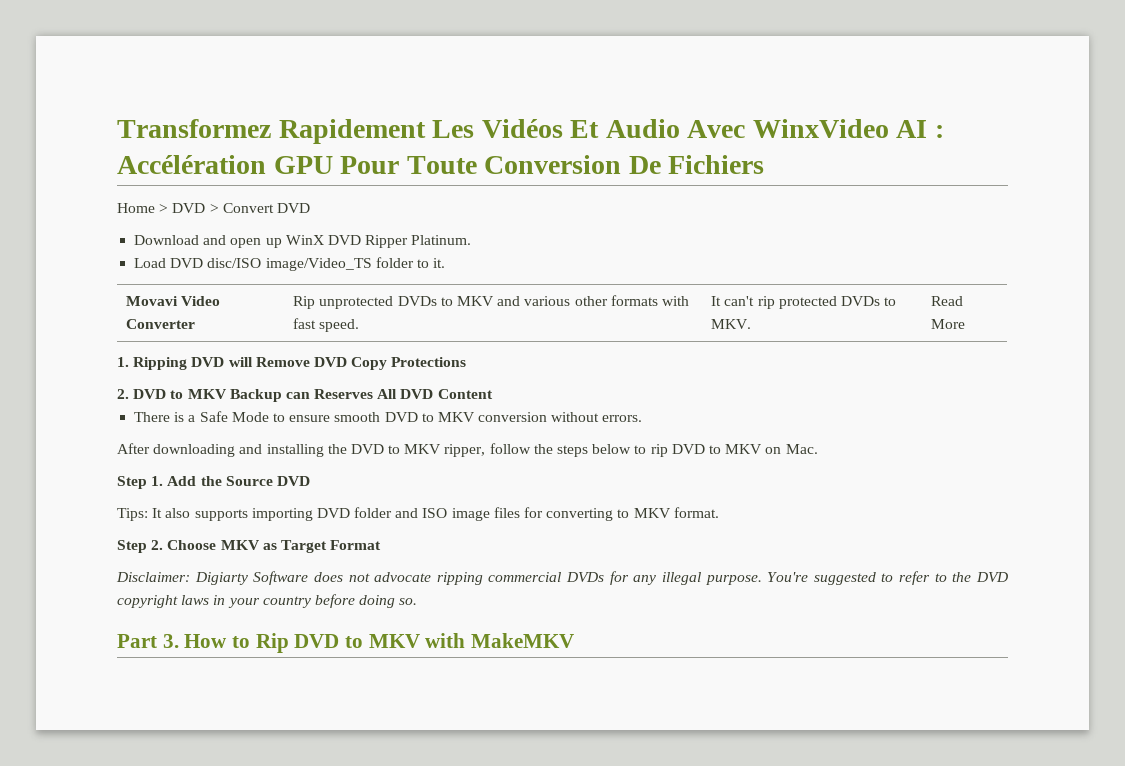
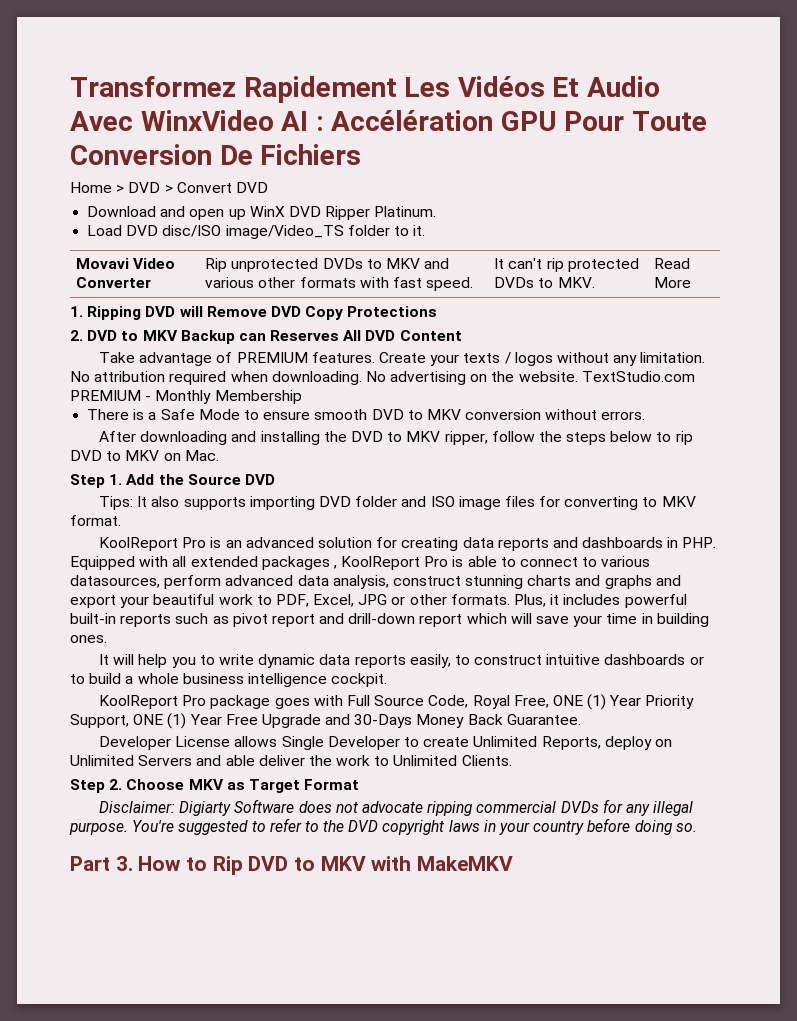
+ Take advantage of PREMIUM features. Create your texts / logos without any limitation. No attribution required when downloading. No advertising on the website. TextStudio.com PREMIUM - Monthly Membership
+ KoolReport Pro is an advanced solution for creating data reports and dashboards in PHP. Equipped with all extended packages , KoolReport Pro is able to connect to various datasources, perform advanced data analysis, construct stunning charts and graphs and export your beautiful work to PDF, Excel, JPG or other formats. Plus, it includes powerful built-in reports such as pivot report and drill-down report which will save your time in building ones.
+ It will help you to write dynamic data reports easily, to construct intuitive dashboards or to build a whole business intelligence cockpit.
+ KoolReport Pro package goes with Full Source Code, Royal Free, ONE (1) Year Priority Support, ONE (1) Year Free Upgrade and 30-Days Money Back Guarantee.
+ Developer License allows Single Developer to create Unlimited Reports, deploy on Unlimited Servers and able deliver the work to Unlimited Clients.

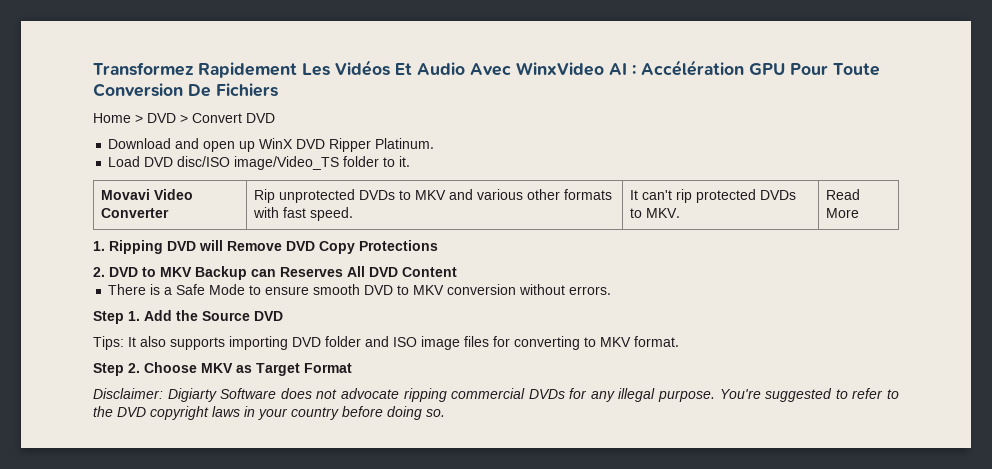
- Take advantage of PREMIUM features. Create your texts / logos without any limitation. No attribution required when downloading. No advertising on the website. TextStudio.com PREMIUM - Monthly Membership
- After downloading and installing the DVD to MKV ripper, follow the steps below to rip DVD to MKV on Mac.
- KoolReport Pro is an advanced solution for creating data reports and dashboards in PHP. Equipped with all extended packages , KoolReport Pro is able to connect to various datasources, perform advanced data analysis, construct stunning charts and graphs and export your beautiful work to PDF, Excel, JPG or other formats. Plus, it includes powerful built-in reports such as pivot report and drill-down report which will save your time in building ones.
- It will help you to write dynamic data reports easily, to construct intuitive dashboards or to build a whole business intelligence cockpit.
- KoolReport Pro package goes with Full Source Code, Royal Free, ONE (1) Year Priority Support, ONE (1) Year Free Upgrade and 30-Days Money Back Guarantee.
- Developer License allows Single Developer to create Unlimited Reports, deploy on Unlimited Servers and able deliver the work to Unlimited Clients.
- Part 3. How to Rip DVD to MKV with MakeMKV

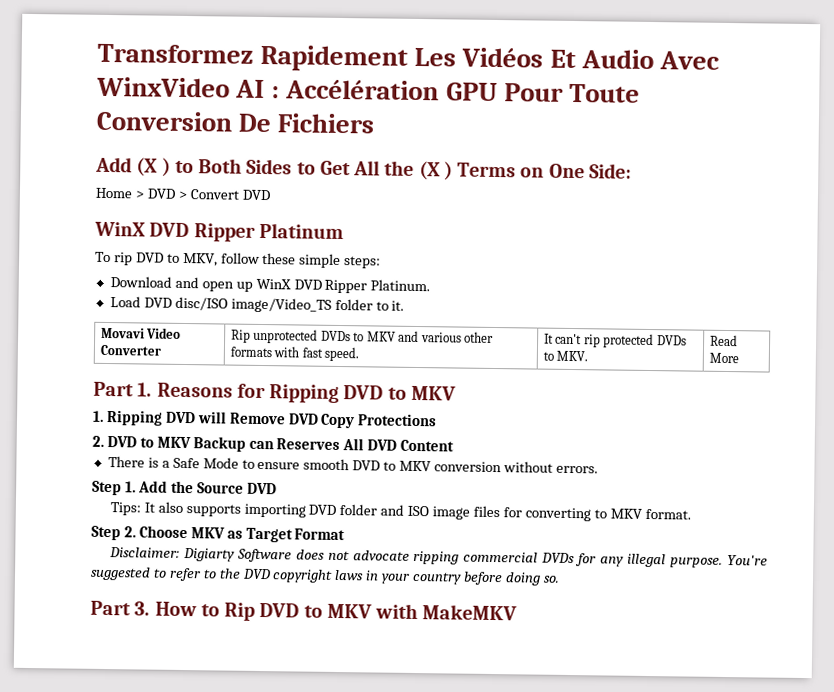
+ Add (X ) to Both Sides to Get All the (X ) Terms on One Side:
+ WinX DVD Ripper Platinum
+ To rip DVD to MKV, follow these simple steps:
+ Part 1. Reasons for Ripping DVD to MKV
+ Part 3. How to Rip DVD to MKV with MakeMKV

